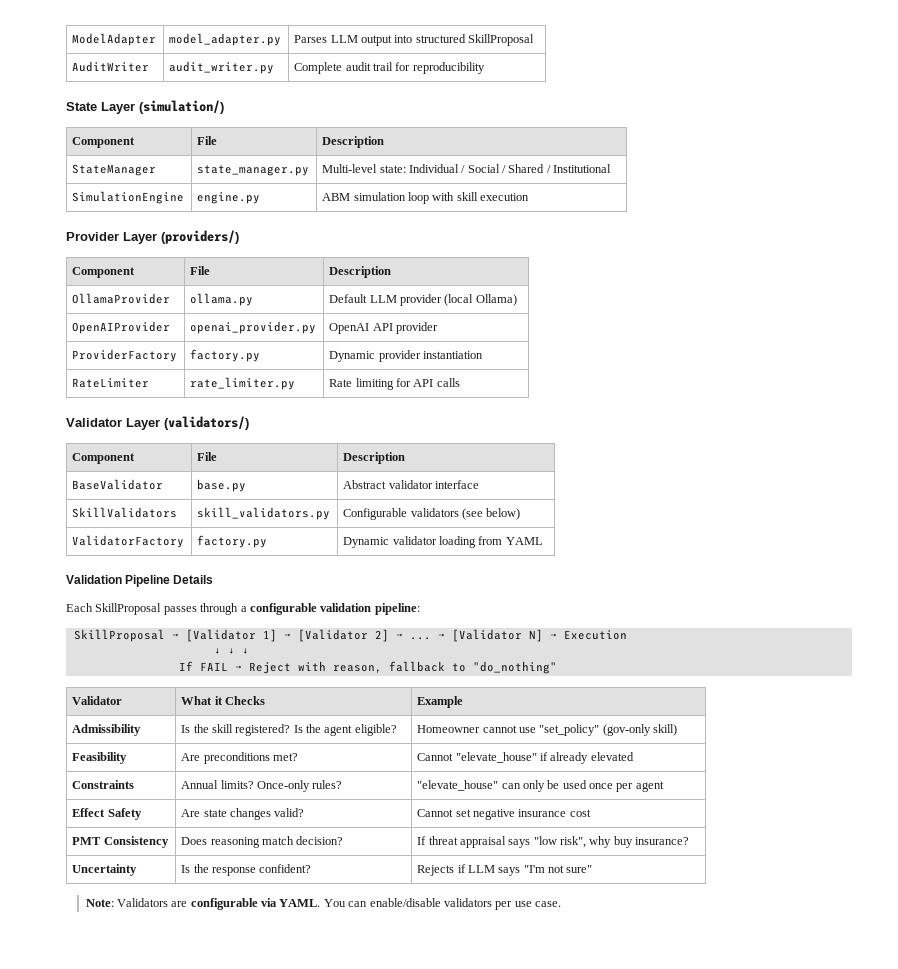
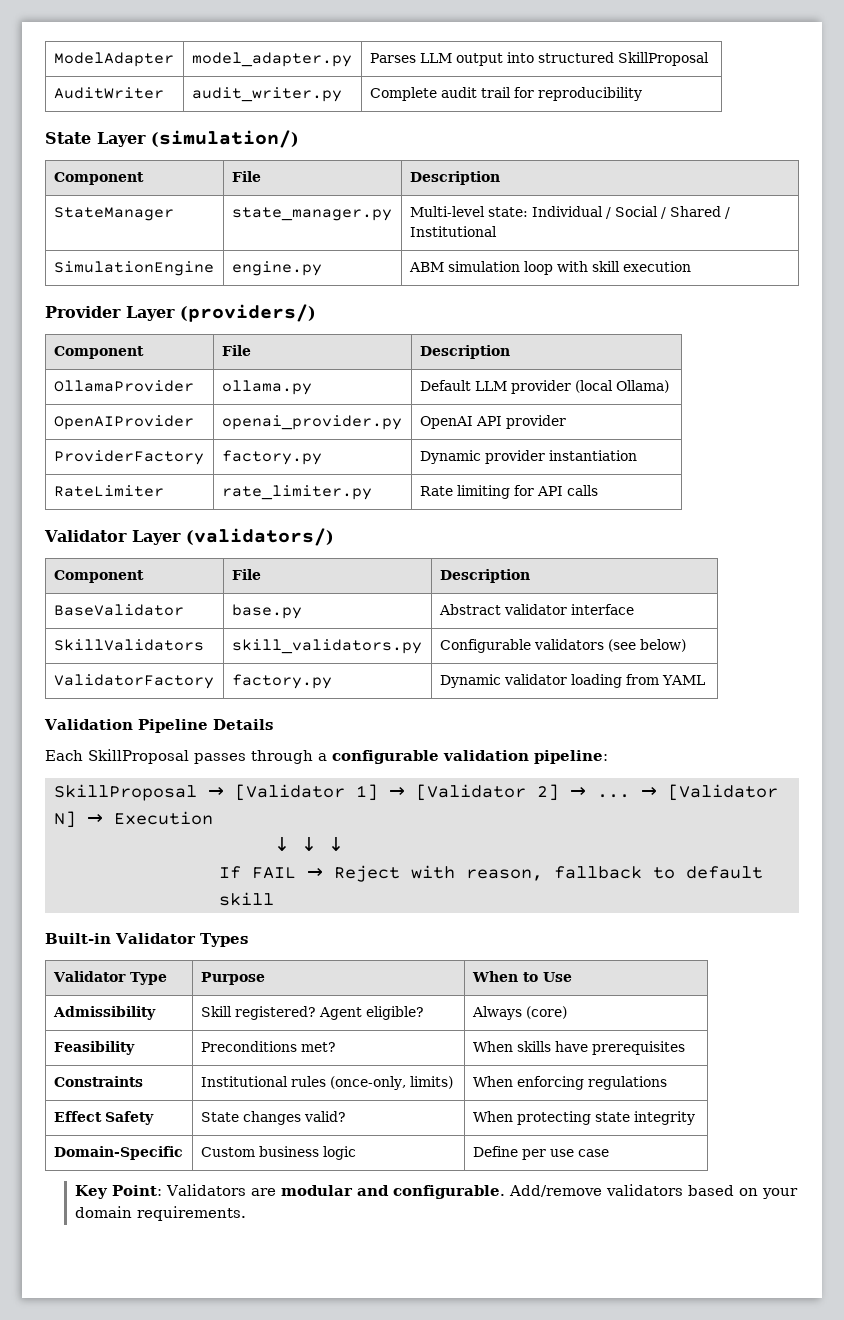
- If FAIL → Reject with reason, fallback to "do_nothing"
- Validator | What it Checks | Example
- Admissibility | Is the skill registered? Is the agent eligible? | Homeowner cannot use "set_policy" (gov-only skill)
+ If FAIL → Reject with reason, fallback to default skill
+ Built-in Validator Types
+ Validator Type | Purpose | When to Use
+ Admissibility | Skill registered? Agent eligible? | Always (core)
- Feasibility | Are preconditions met? | Cannot "elevate_house" if already elevated
- Constraints | Annual limits? Once-only rules? | "elevate_house" can only be used once per agent
+ Feasibility | Preconditions met? | When skills have prerequisites
+ Constraints | Institutional rules (once-only, limits) | When enforcing regulations
- Effect Safety | Are state changes valid? | Cannot set negative insurance cost
- PMT Consistency | Does reasoning match decision? | If threat appraisal says "low risk", why buy insurance?
- Uncertainty | Is the response confident? | Rejects if LLM says "I'm not sure"
- Note: Validators are configurable via YAML. You can enable/disable validators per use case.
+ Effect Safety | State changes valid? | When protecting state integrity
+ Domain-Specific | Custom business logic | Define per use case
+ Key Point: Validators are modular and configurable. Add/remove validators based on your domain requirements.

